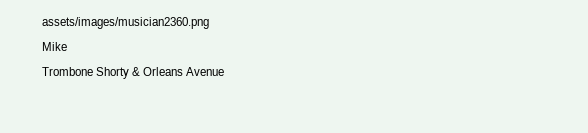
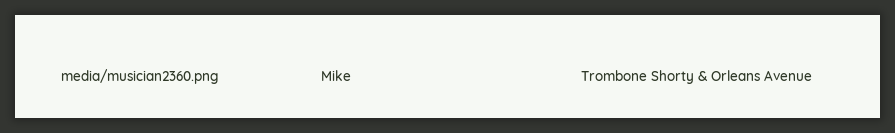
- assets/images/musician2360.png
+ media/musician2360.png

